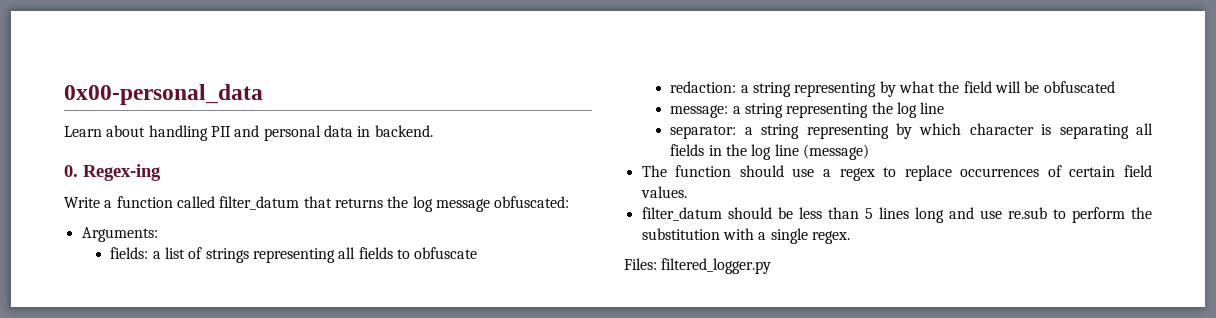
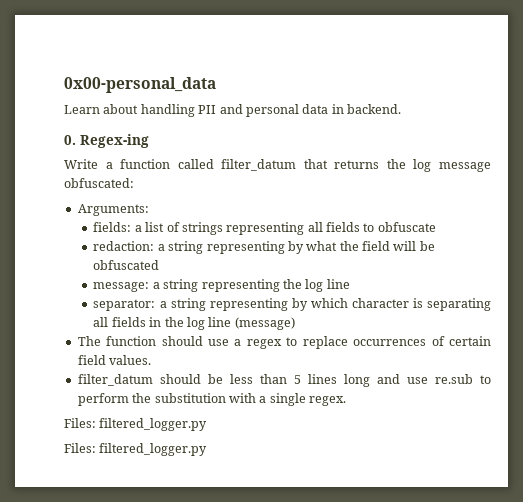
  filter_datum should be less than 5 lines long and use re.sub to perform the substitution with a single regex.
+ Files: filtered_logger.py

